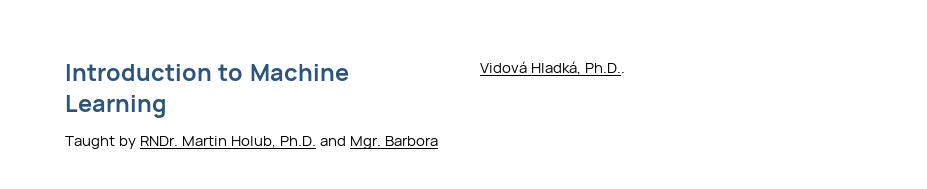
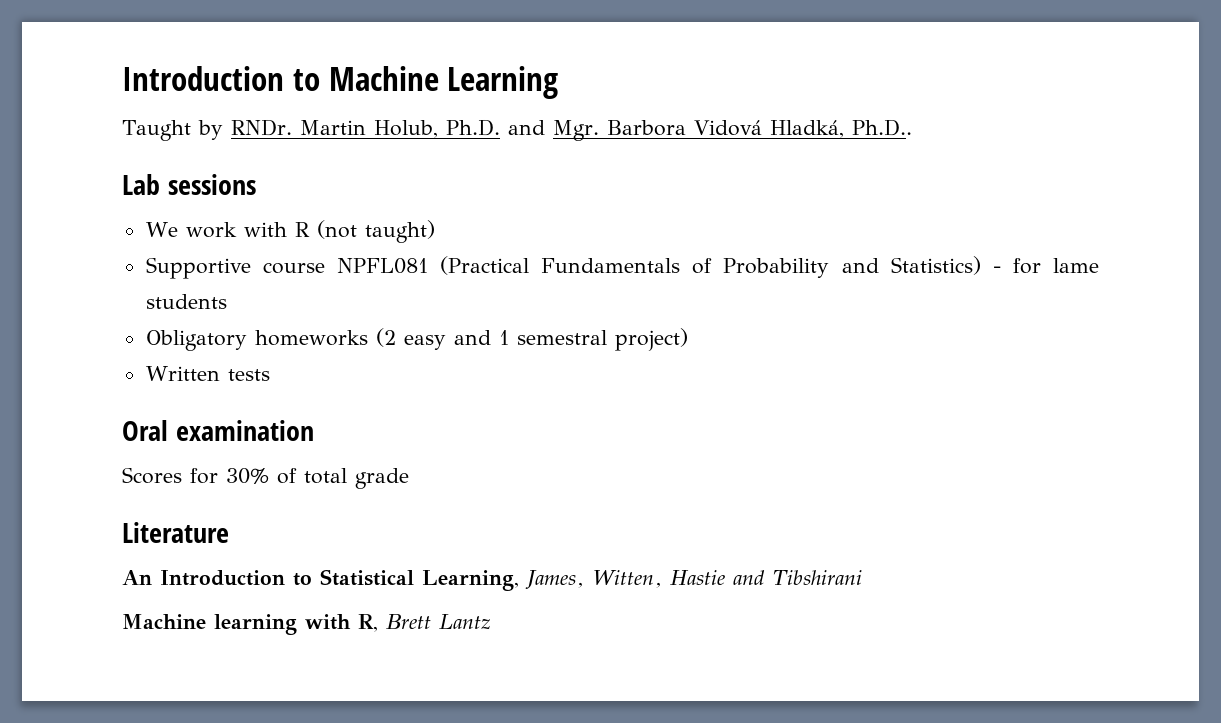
+ Lab sessions
+ We work with R (not taught)
+ Supportive course NPFL081 (Practical Fundamentals of Probability and Statistics) - for lame students
+ Obligatory homeworks (2 easy and 1 semestral project)
+ Written tests
+ Oral examination
+ Scores for 30% of total grade
+ Literature
+ An Introduction to Statistical Learning, James, Witten, Hastie and Tibshirani
+ Machine learning with R, Brett Lantz

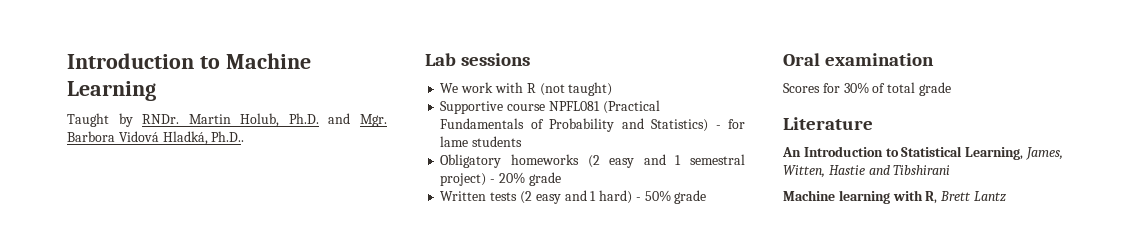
- Obligatory homeworks (2 easy and 1 semestral project)
+ Obligatory homeworks (2 easy and 1 semestral project) - 20% grade
- Written tests
+ Written tests (2 easy and 1 hard) - 50% grade

